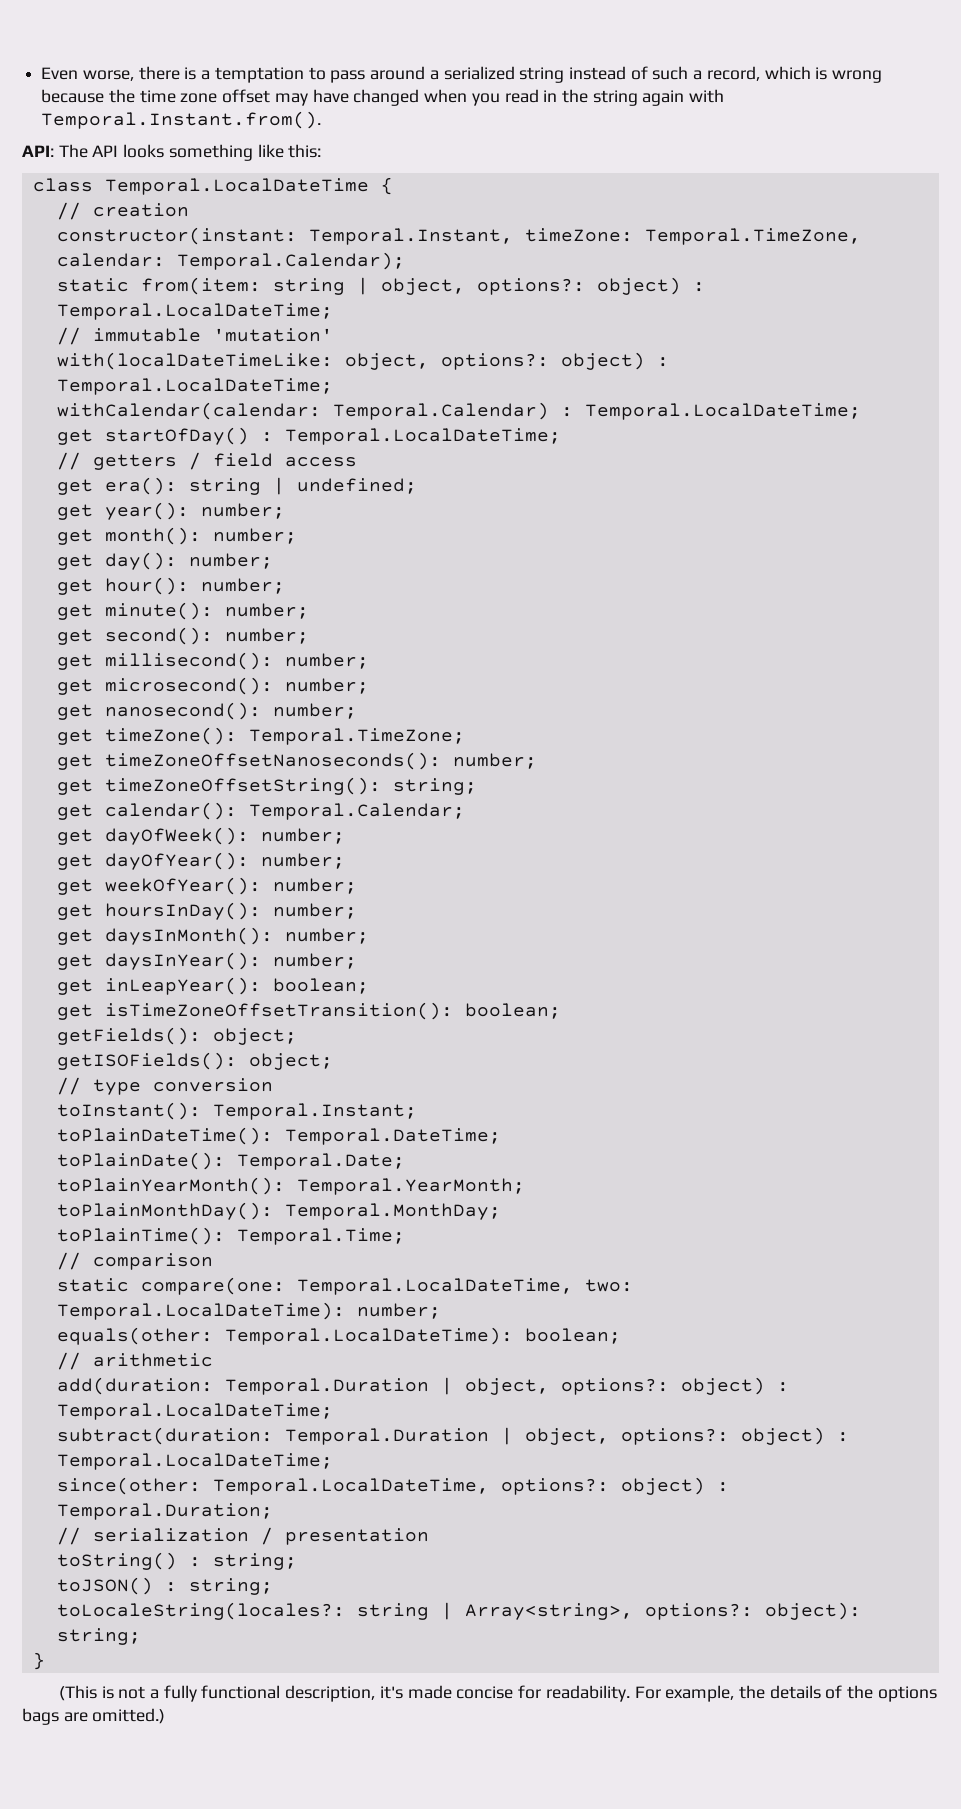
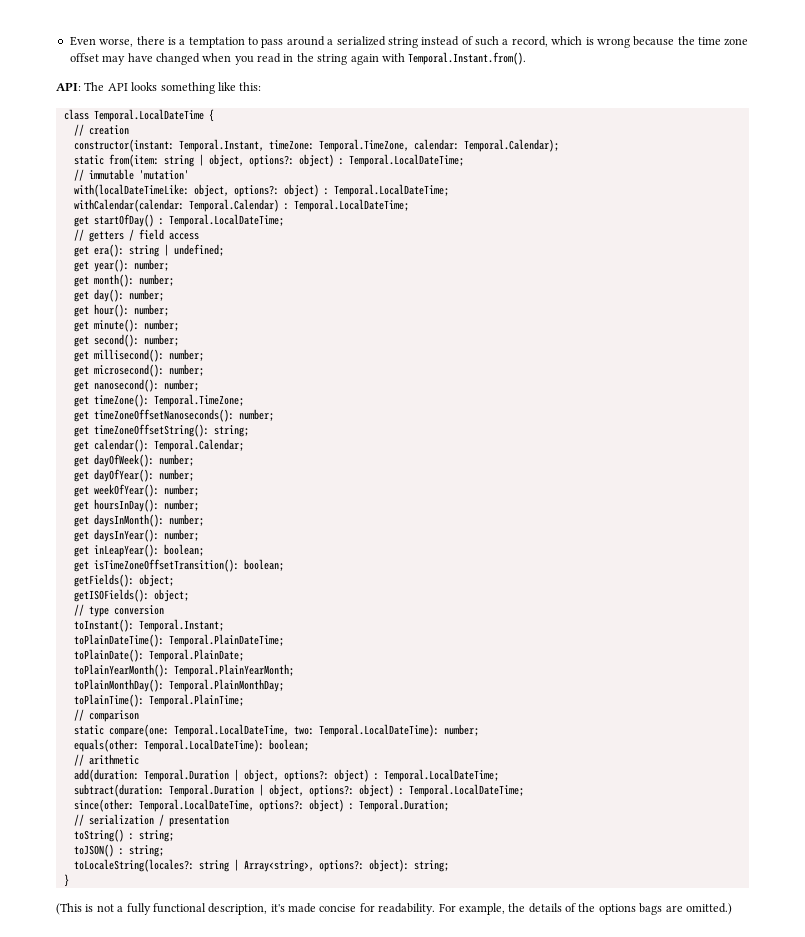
- toPlainDateTime(): Temporal.DateTime;
+ toPlainDateTime(): Temporal.PlainDateTime;
- toPlainDate(): Temporal.Date;
+ toPlainDate(): Temporal.PlainDate;
- toPlainYearMonth(): Temporal.YearMonth;
+ toPlainYearMonth(): Temporal.PlainYearMonth;
- toPlainMonthDay(): Temporal.MonthDay;
+ toPlainMonthDay(): Temporal.PlainMonthDay;
- toPlainTime(): Temporal.Time;
+ toPlainTime(): Temporal.PlainTime;

